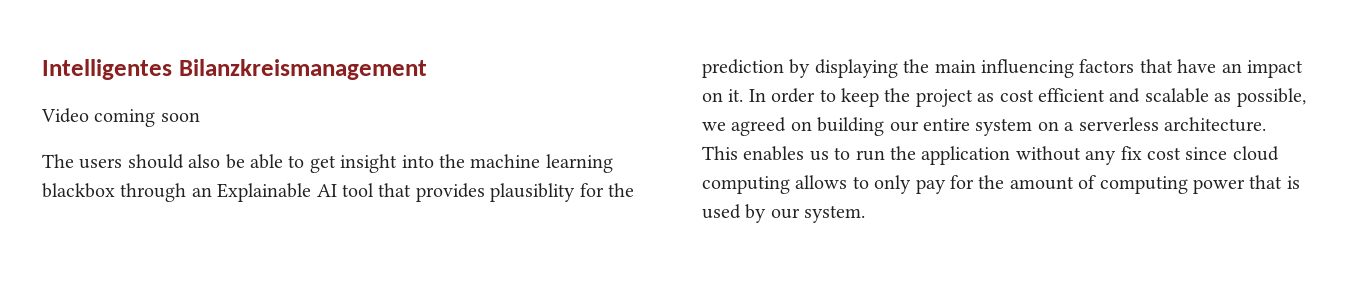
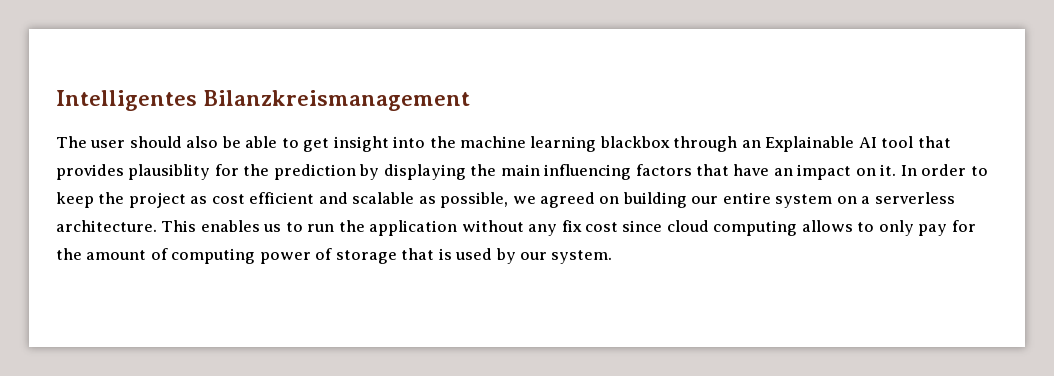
- Video coming soon
- The users should also be able to get insight into the machine learning blackbox through an Explainable AI tool that provides plausiblity for the prediction by displaying the main influencing factors that have an impact on it.
+ The user should also be able to get insight into the machine learning blackbox through an Explainable AI tool that provides plausiblity for the prediction by displaying the main influencing factors that have an impact on it.
- This enables us to run the application without any fix cost since cloud computing allows to only pay for the amount of computing power that is used by our system.
+ This enables us to run the application without any fix cost since cloud computing allows to only pay for the amount of computing power of storage that is used by our system.

